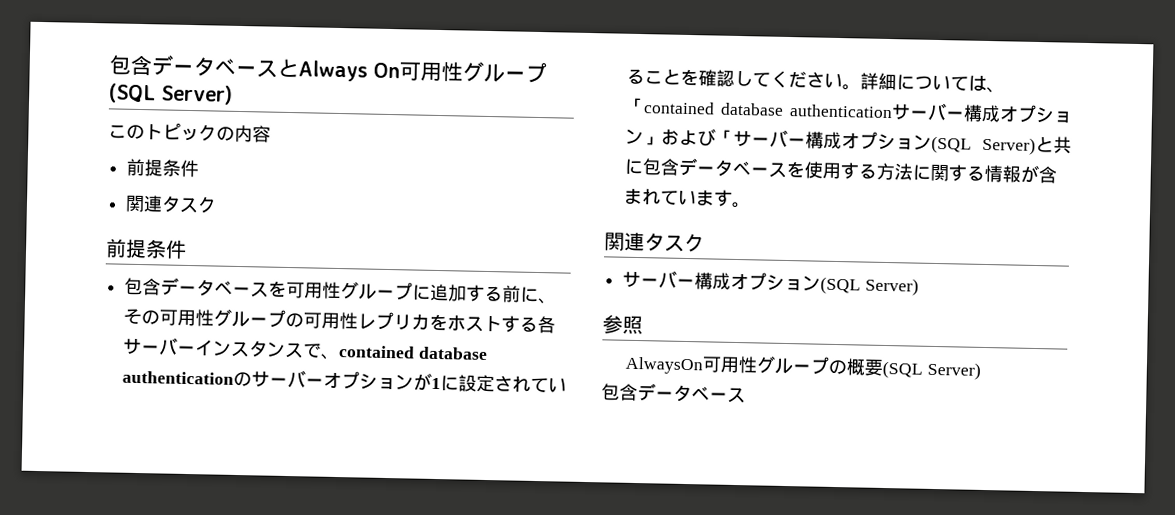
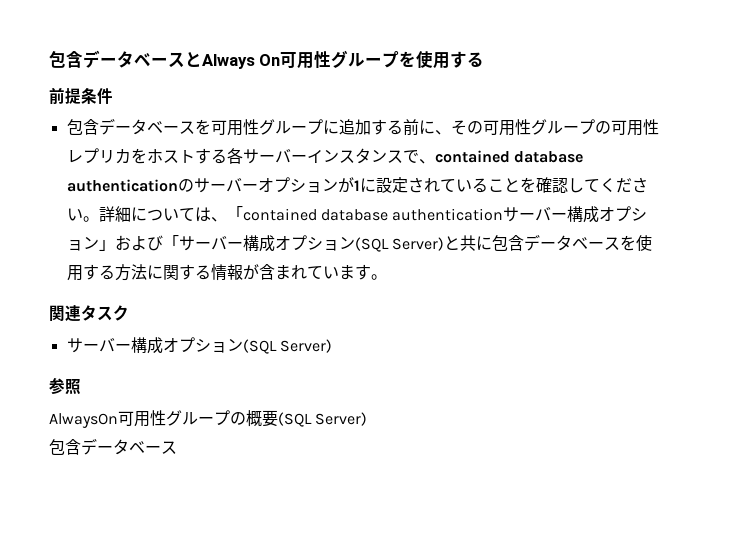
- 包含データベースとAlways On可用性グループ(SQL Server)
- このトピックの内容
- 前提条件
- 関連タスク
+ 包含データベースとAlways On可用性グループを使用する

